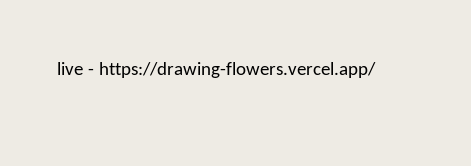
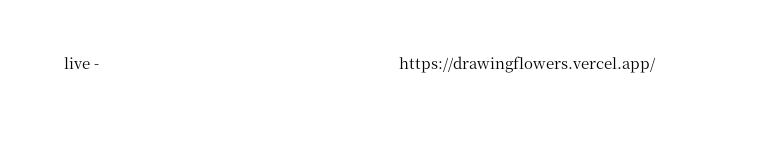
- live - https://drawing-flowers.vercel.app/
+ live - https://drawingflowers.vercel.app/

